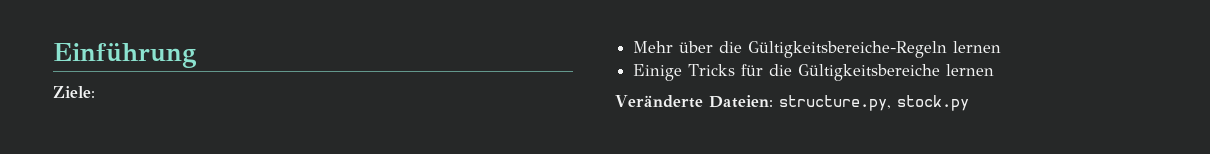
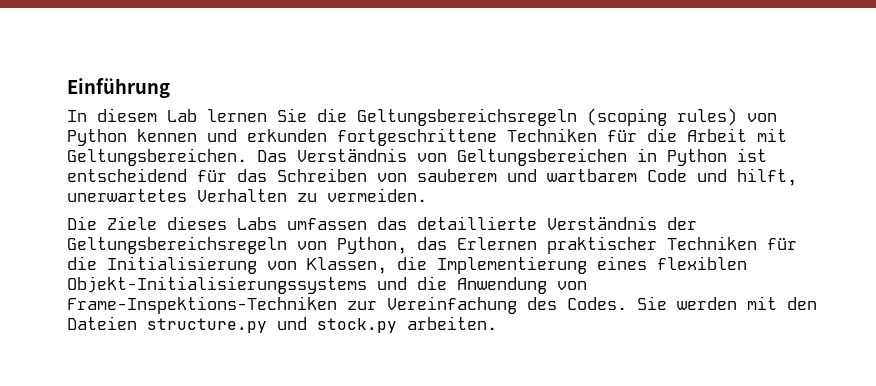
- Ziele:
- Mehr über die Gültigkeitsbereiche-Regeln lernen
- Einige Tricks für die Gültigkeitsbereiche lernen
- Veränderte Dateien: structure.py, stock.py
+ In diesem Lab lernen Sie die Geltungsbereichsregeln (scoping rules) von Python kennen und erkunden fortgeschrittene Techniken für die Arbeit mit Geltungsbereichen. Das Verständnis von Geltungsbereichen in Python ist entscheidend für das Schreiben von sauberem und wartbarem Code und hilft, unerwartetes Verhalten zu vermeiden.
+ Die Ziele dieses Labs umfassen das detaillierte Verständnis der Geltungsbereichsregeln von Python, das Erlernen praktischer Techniken für die Initialisierung von Klassen, die Implementierung eines flexiblen Objekt-Initialisierungssystems und die Anwendung von Frame-Inspektions-Techniken zur Vereinfachung des Codes. Sie werden mit den Dateien structure.py und stock.py arbeiten.

